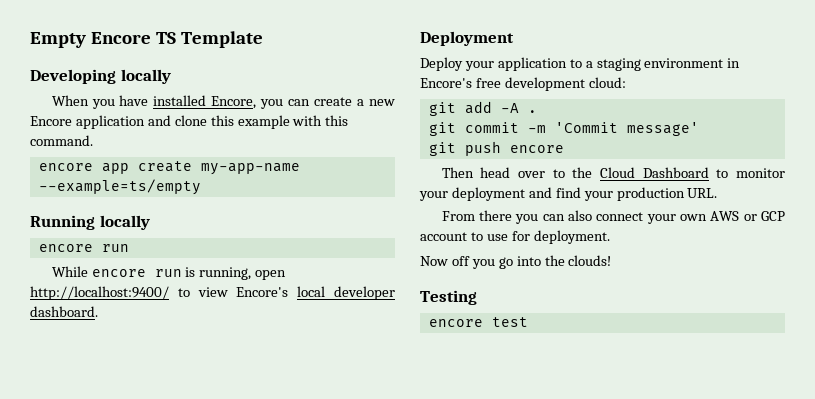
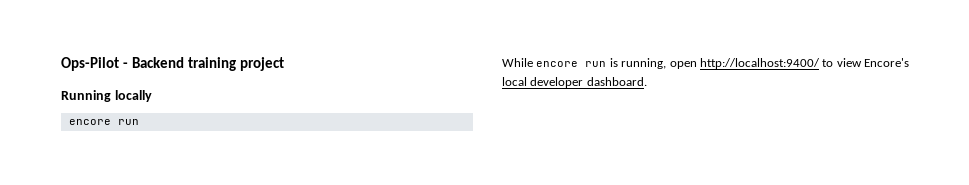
- Empty Encore TS Template
- Developing locally
- When you have installed Encore, you can create a new Encore application and clone this example with this command.
- encore app create my-app-name --example=ts/empty
+ Ops-Pilot - Backend training project
- Deployment
- Deploy your application to a staging environment in Encore's free development cloud:
- git add -A .
- git commit -m 'Commit message'
- git push encore
- Then head over to the Cloud Dashboard to monitor your deployment and find your production URL.
- From there you can also connect your own AWS or GCP account to use for deployment.
- Now off you go into the clouds!
- Testing
- encore test

